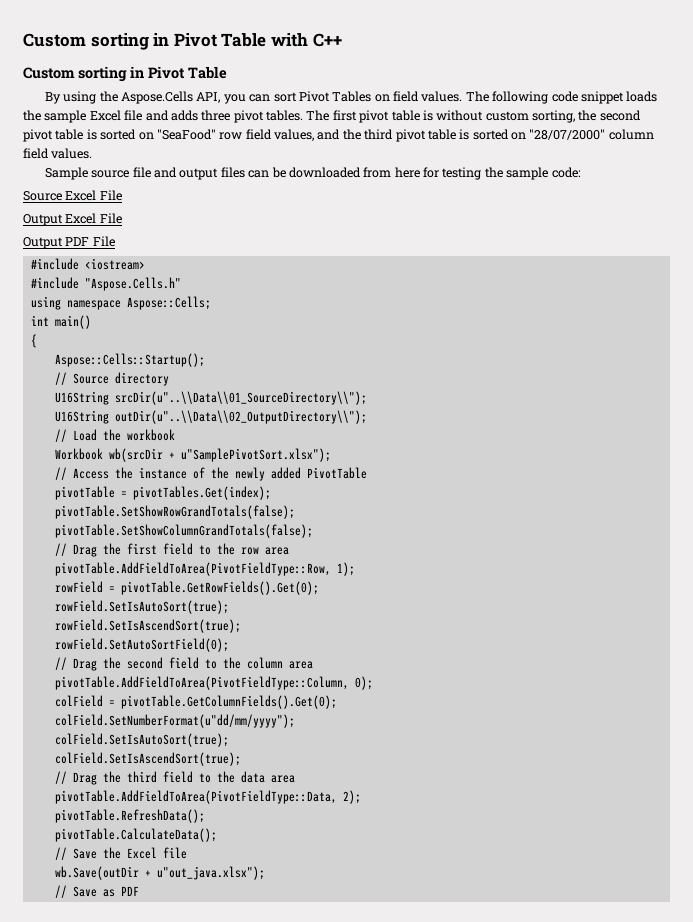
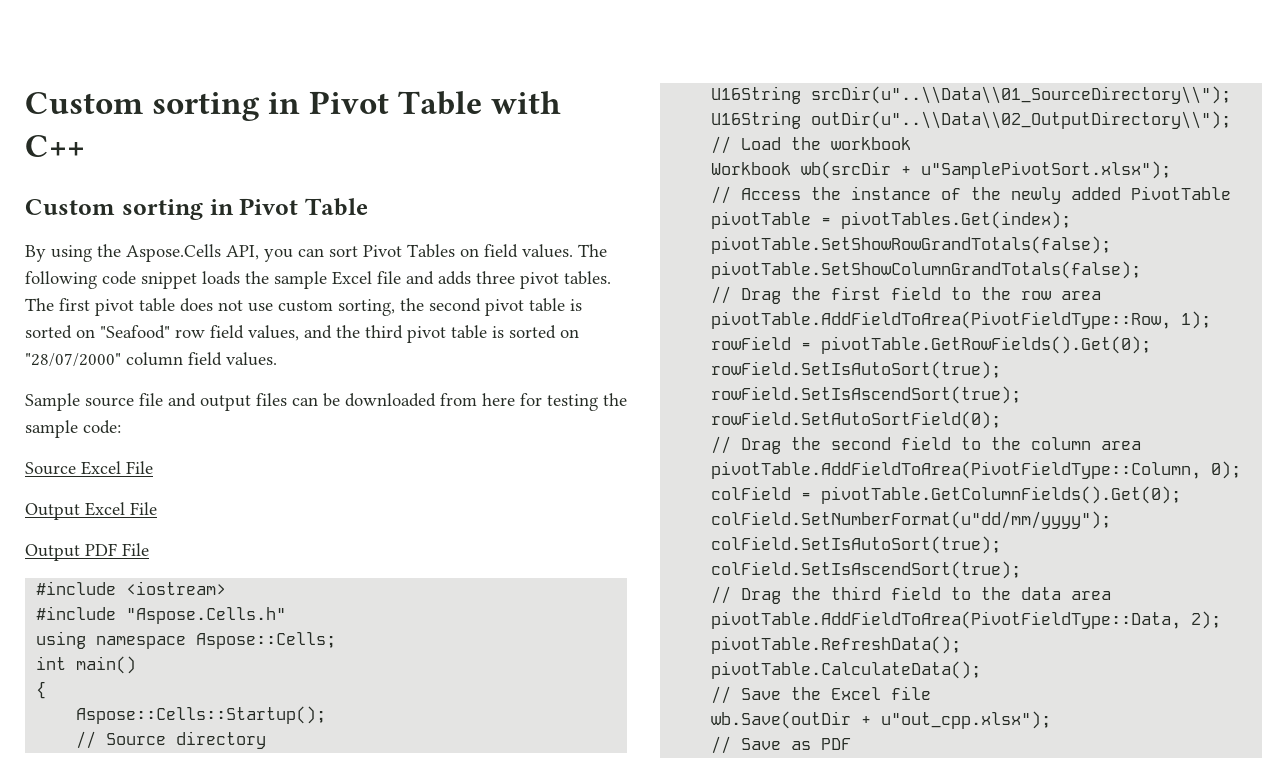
- The first pivot table is without custom sorting, the second pivot table is sorted on "SeaFood" row field values, and the third pivot table is sorted on "28/07/2000" column field values.
+ The first pivot table does not use custom sorting, the second pivot table is sorted on "Seafood" row field values, and the third pivot table is sorted on "28/07/2000" column field values.
- wb.Save(outDir + u"out_java.xlsx");
+ wb.Save(outDir + u"out_cpp.xlsx");

